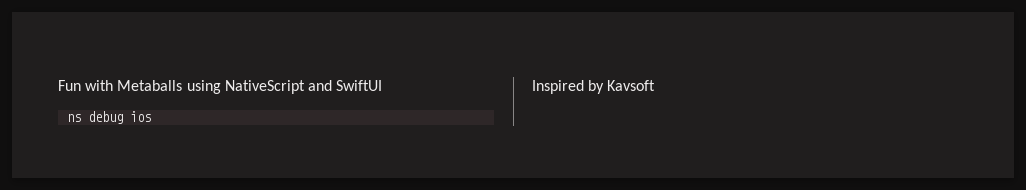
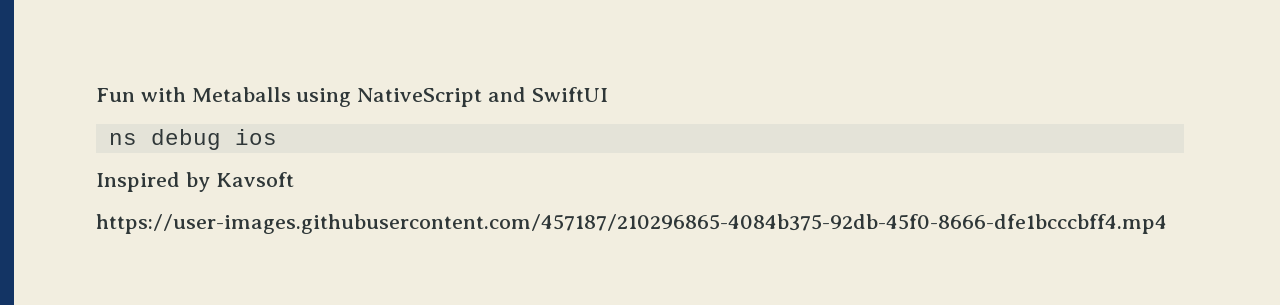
+ https://user-images.githubusercontent.com/457187/210296865-4084b375-92db-45f0-8666-dfe1bcccbff4.mp4

